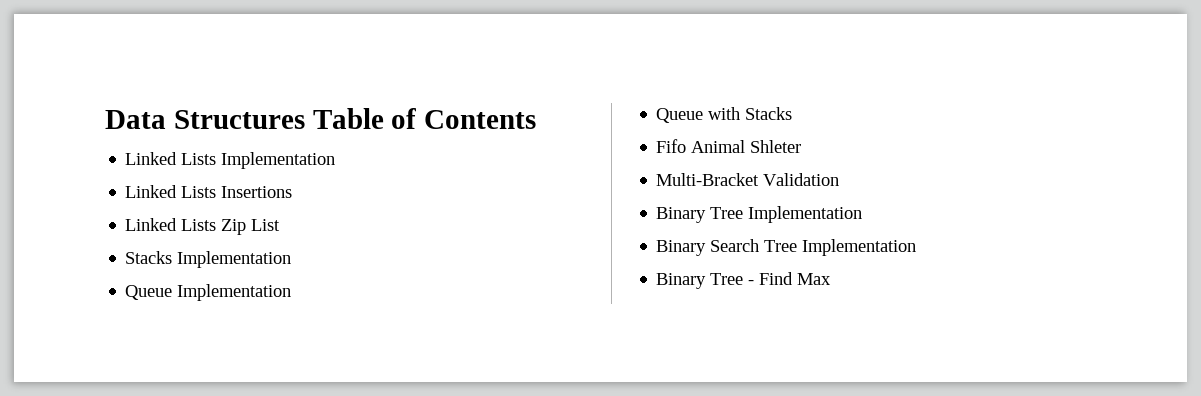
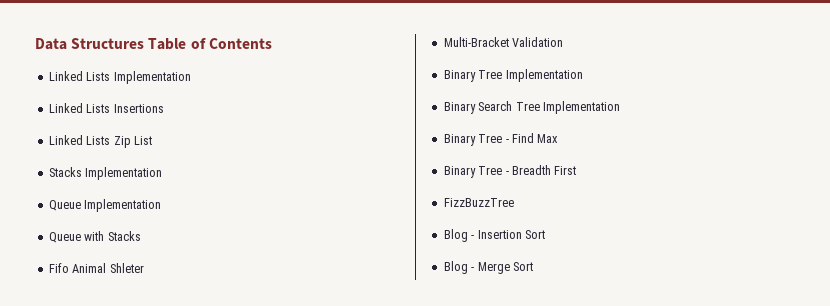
+ Binary Tree - Breadth First
+ FizzBuzzTree
+ Blog - Insertion Sort
+ Blog - Merge Sort

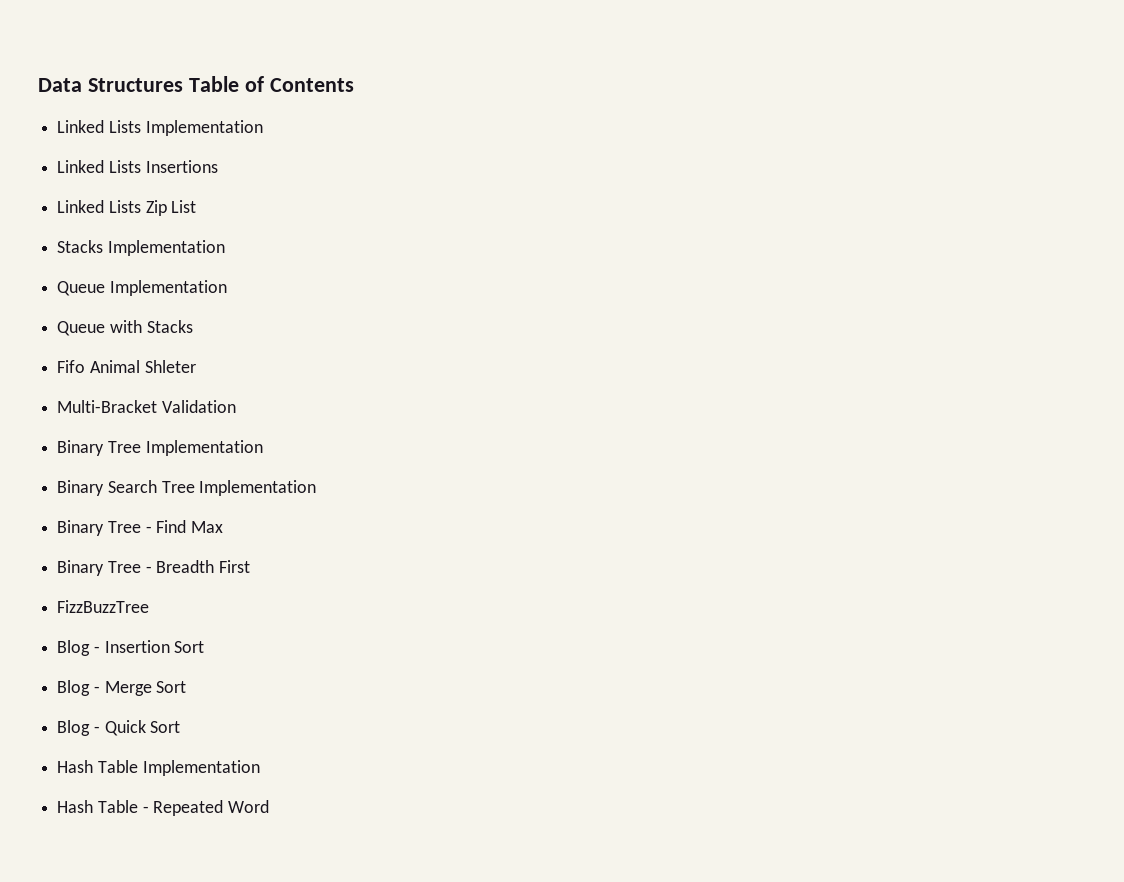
+ Blog - Quick Sort
+ Hash Table Implementation
+ Hash Table - Repeated Word

